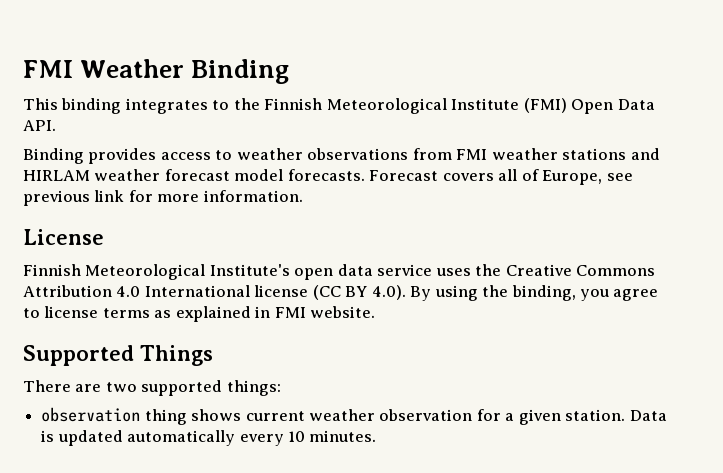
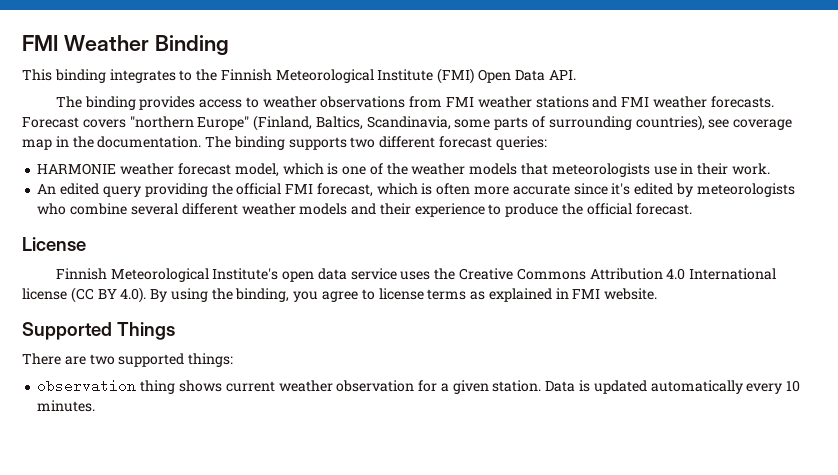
- Binding provides access to weather observations from FMI weather stations and HIRLAM weather forecast model forecasts. Forecast covers all of Europe, see previous link for more information.
+ The binding provides access to weather observations from FMI weather stations and FMI weather forecasts. Forecast covers "northern Europe" (Finland, Baltics, Scandinavia, some parts of surrounding countries), see coverage map in the documentation. The binding supports two different forecast queries:
+ HARMONIE weather forecast model, which is one of the weather models that meteorologists use in their work.
+ An edited query providing the official FMI forecast, which is often more accurate since it's edited by meteorologists who combine several different weather models and their experience to produce the official forecast.

